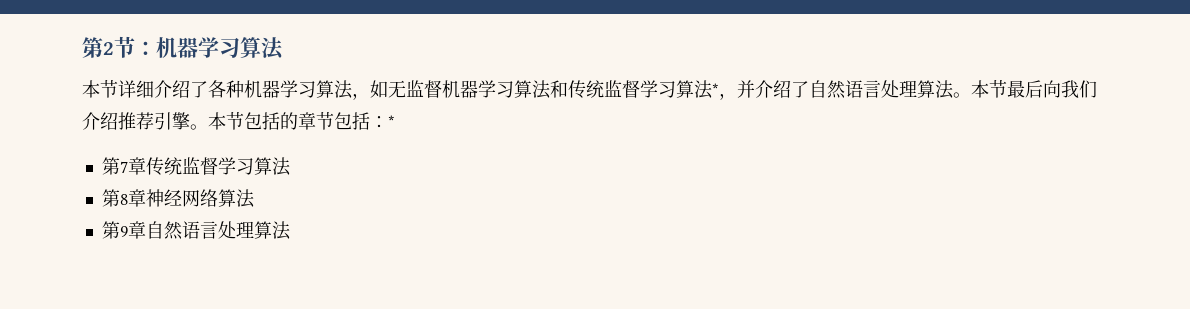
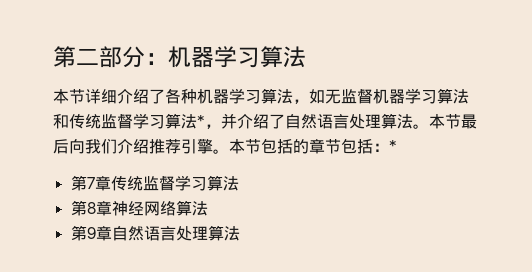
- 第2节：机器学习算法
+ 第二部分：机器学习算法

